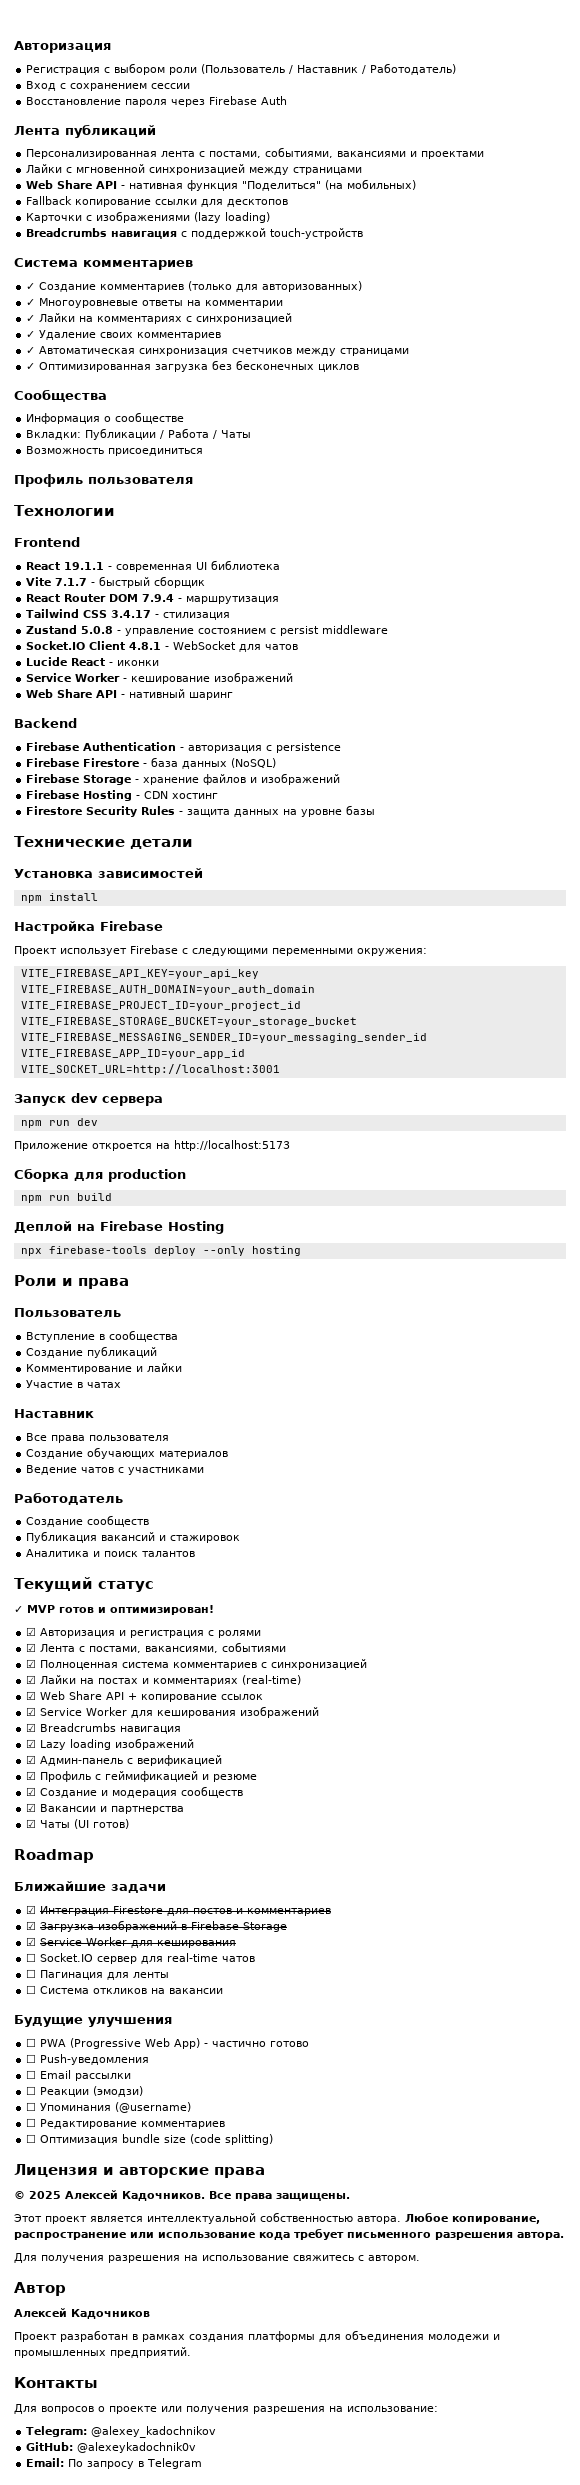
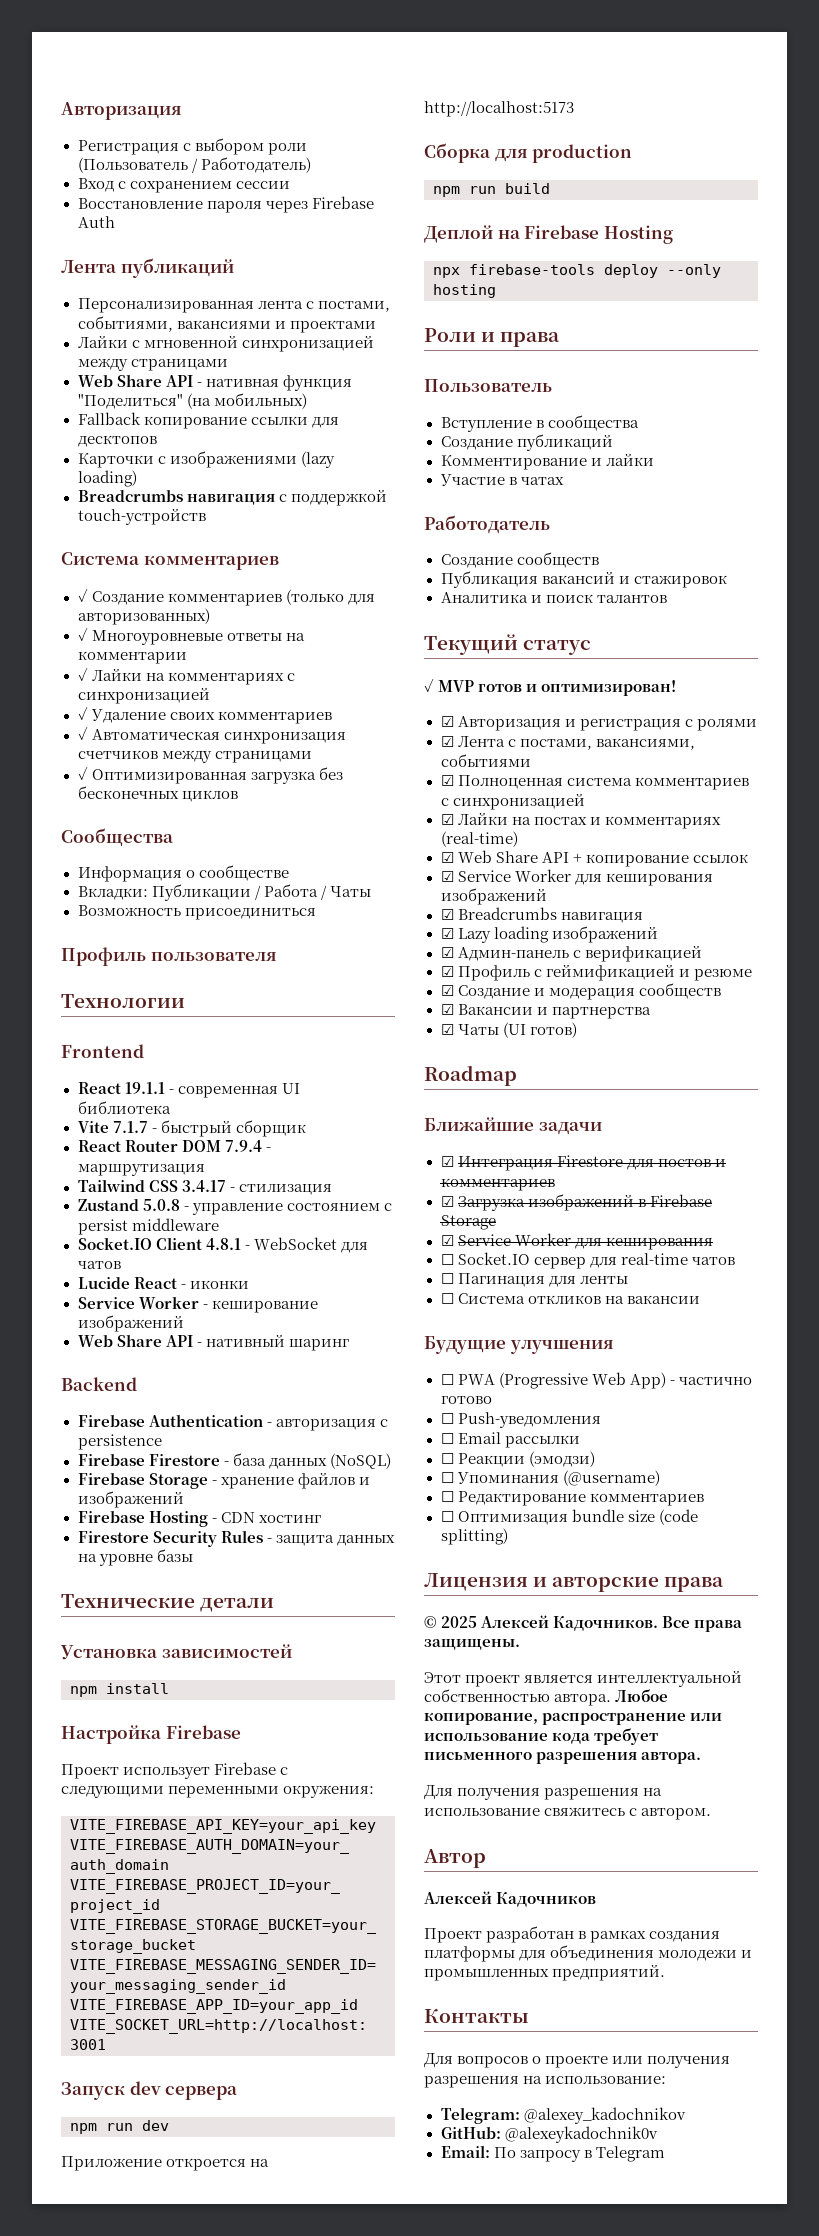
- Регистрация с выбором роли (Пользователь / Наставник / Работодатель)
+ Регистрация с выбором роли (Пользователь / Работодатель)
  Участие в чатах
- Наставник
- Все права пользователя
- Создание обучающих материалов
- Ведение чатов с участниками

